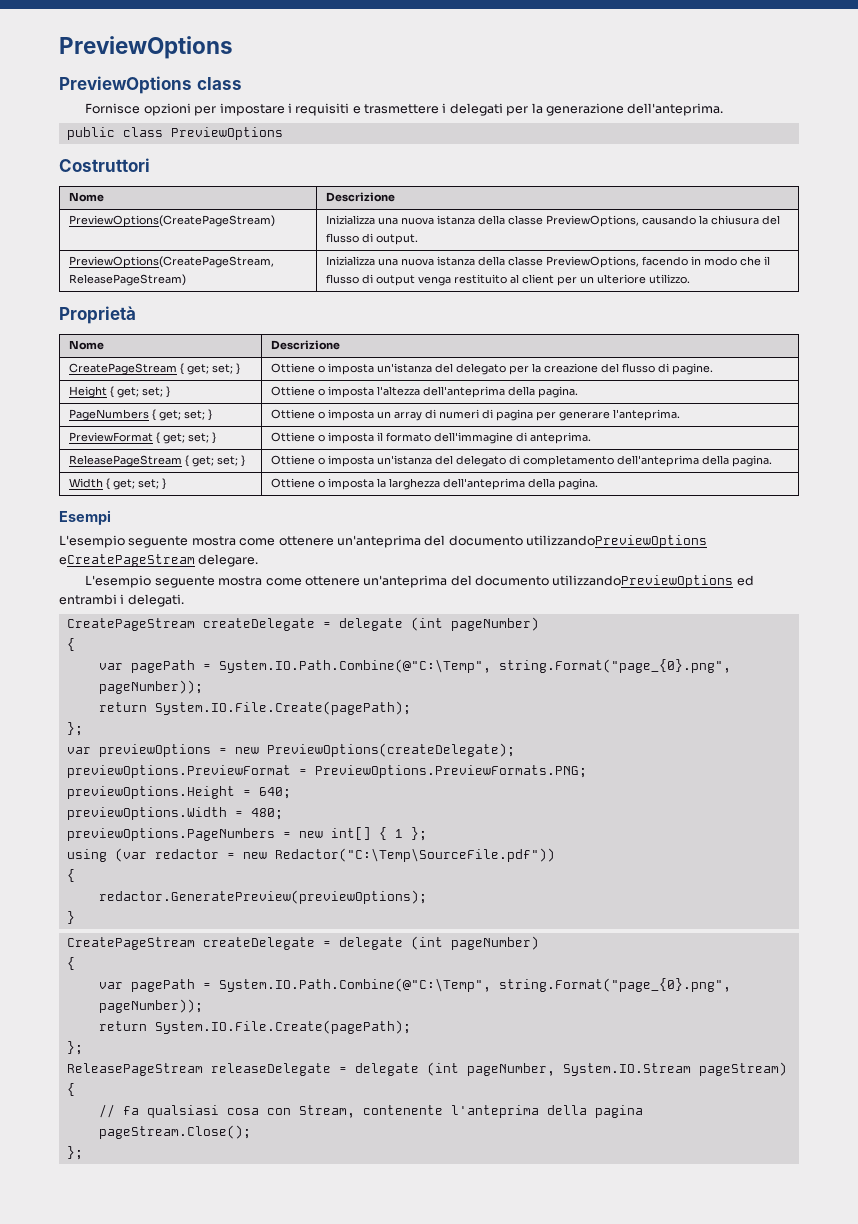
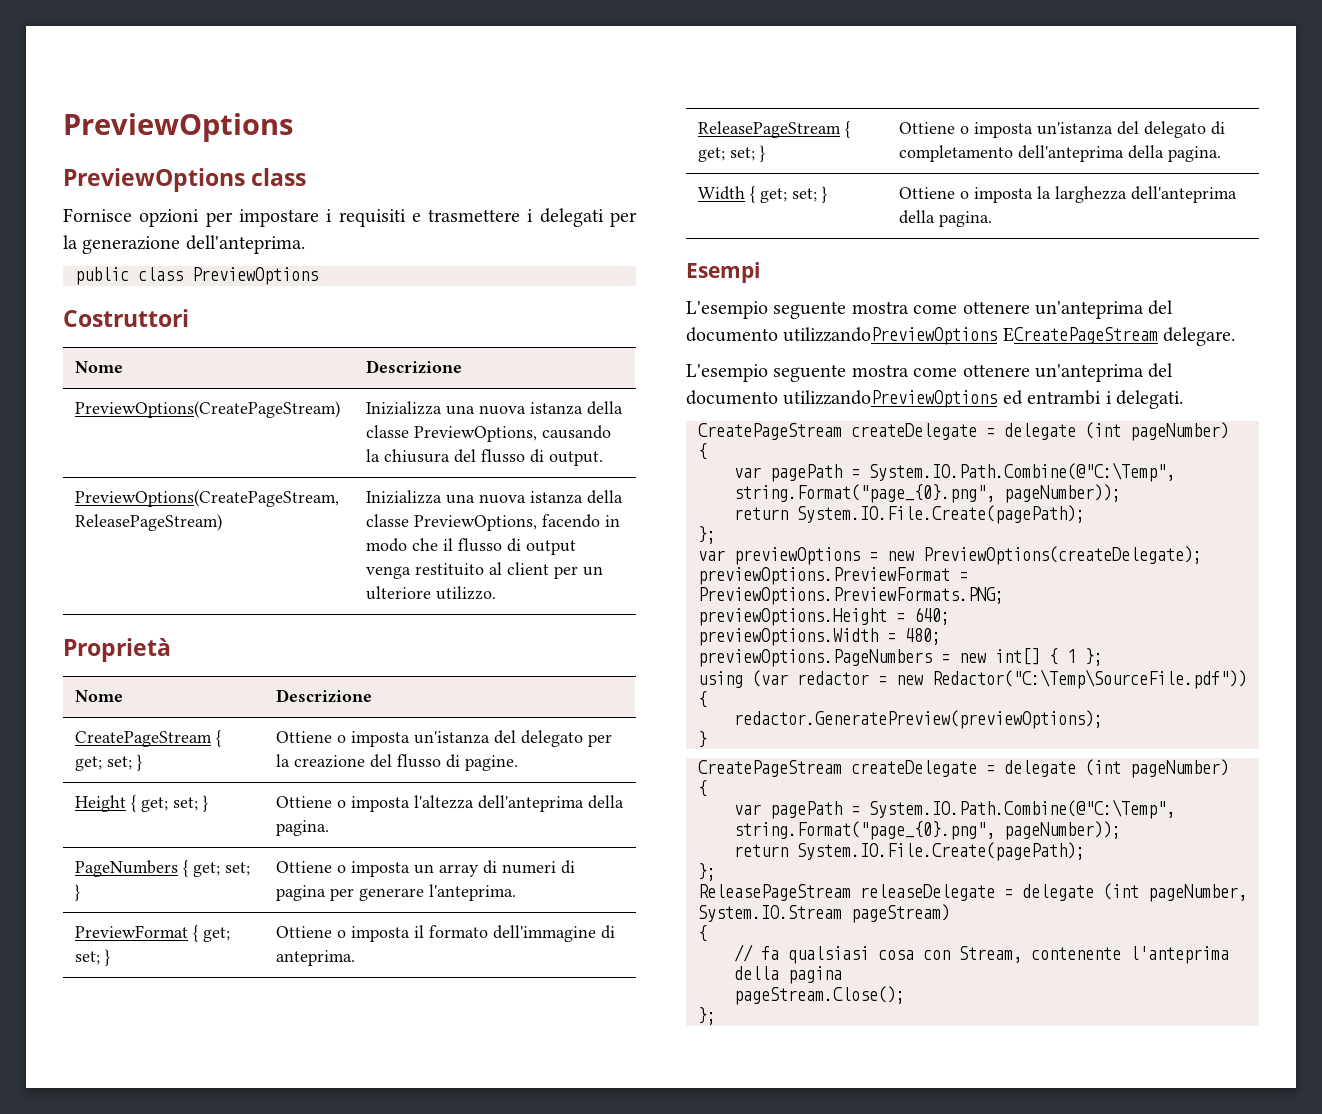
- L'esempio seguente mostra come ottenere un'anteprima del documento utilizzandoPreviewOptions eCreatePageStream delegare.
+ L'esempio seguente mostra come ottenere un'anteprima del documento utilizzandoPreviewOptions ECreatePageStream delegare.

